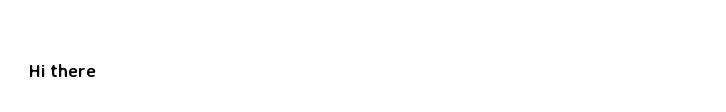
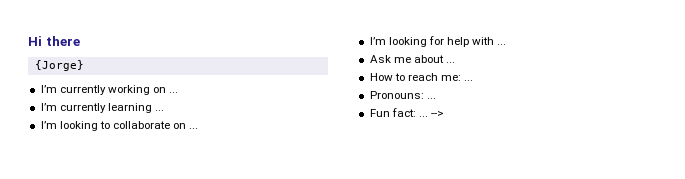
+ {Jorge}
+ I’m currently working on ...
+ I’m currently learning ...
+ I’m looking to collaborate on ...
+ I’m looking for help with ...
+ Ask me about ...
+ How to reach me: ...
+ Pronouns: ...
+ Fun fact: ... -->

